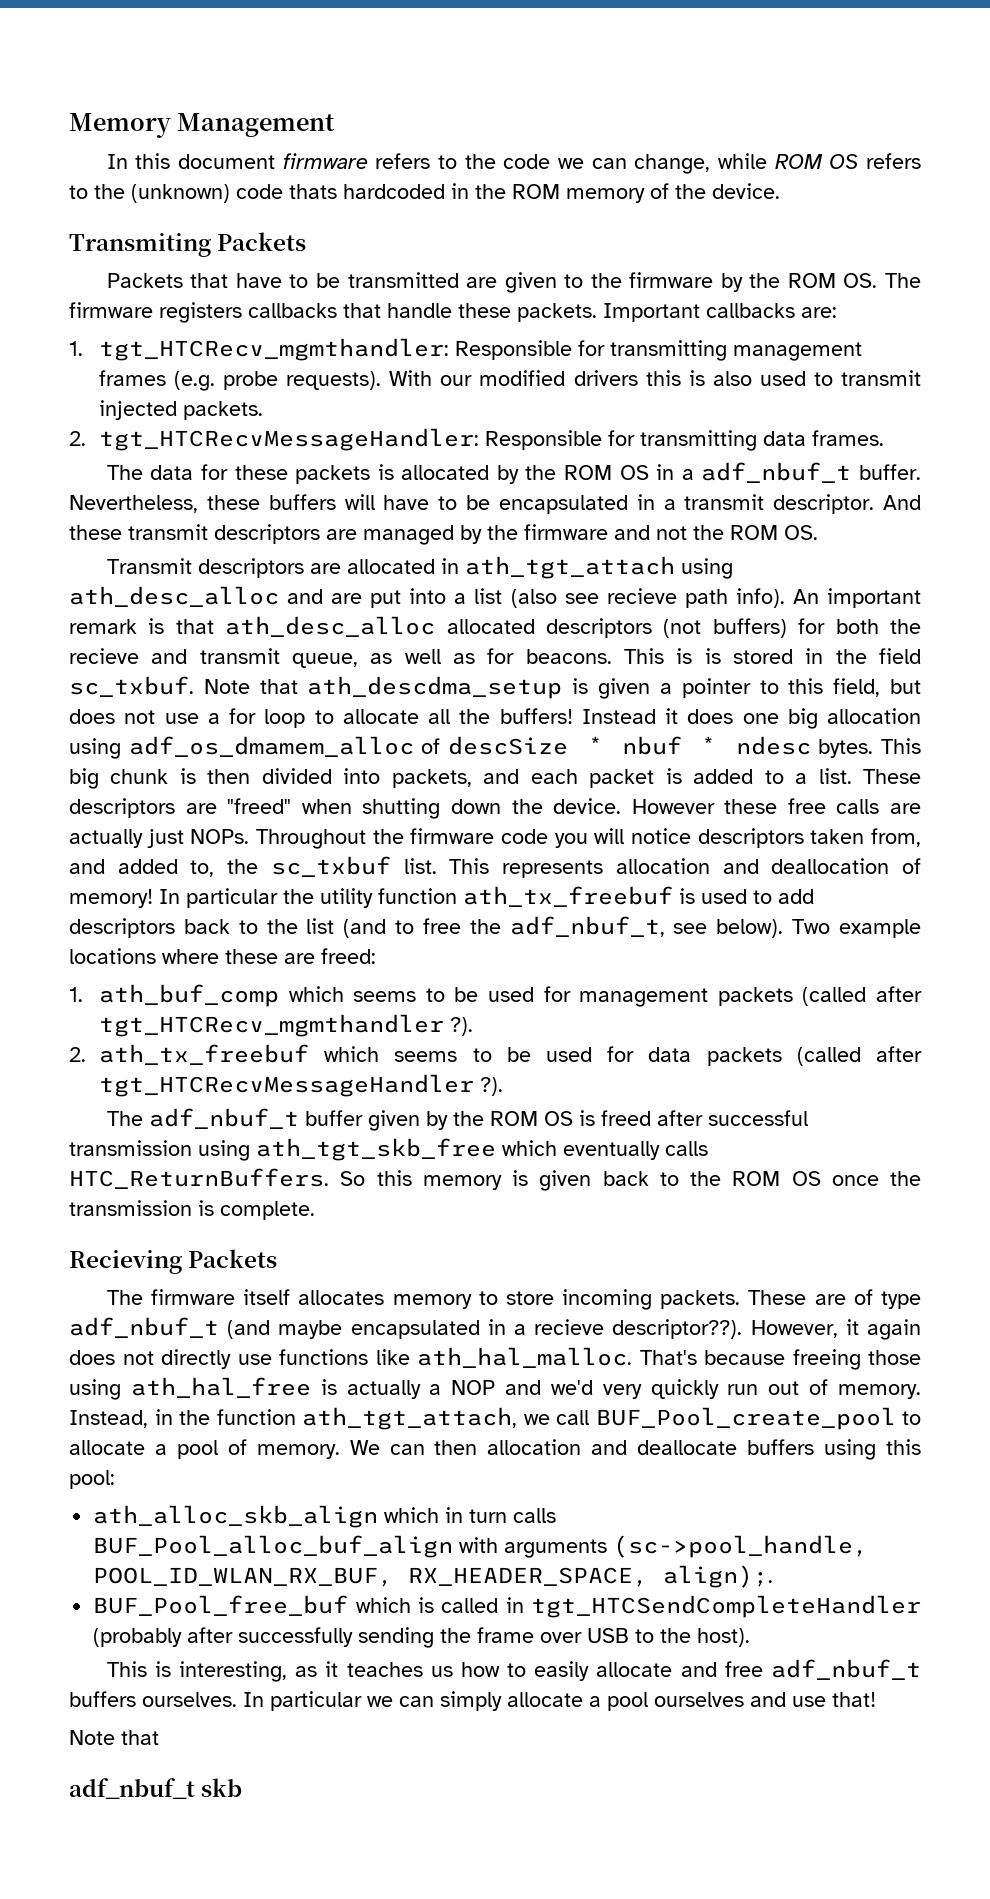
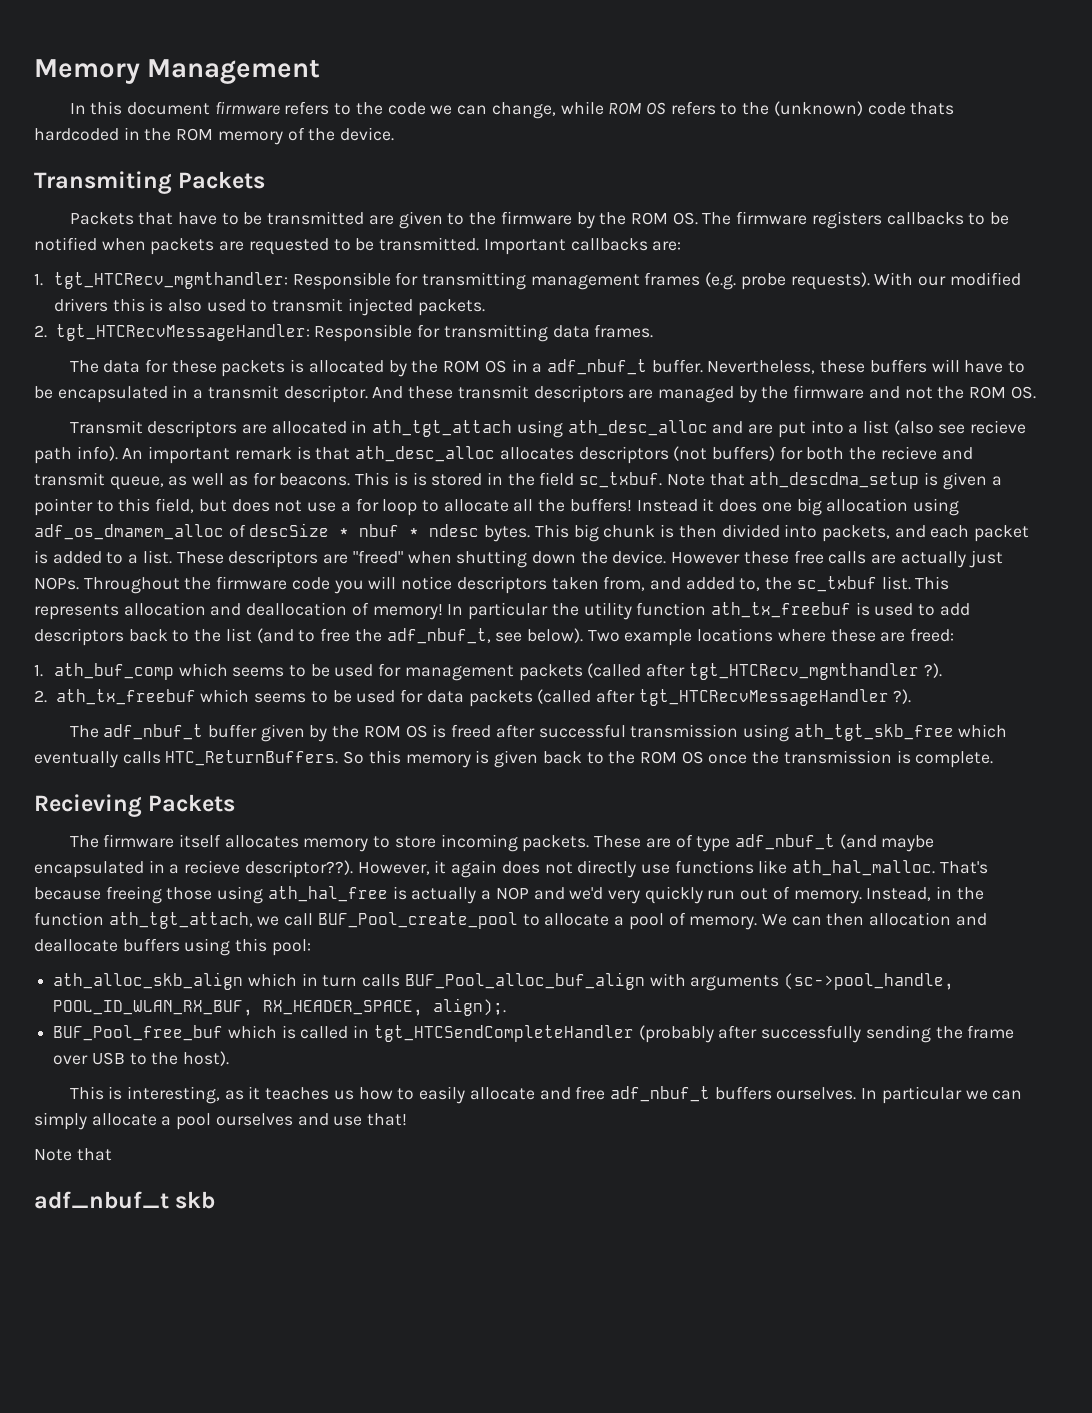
- Packets that have to be transmitted are given to the firmware by the ROM OS. The firmware registers callbacks that handle these packets.
+ Packets that have to be transmitted are given to the firmware by the ROM OS. The firmware registers callbacks to be notified when packets are requested to be transmitted.
- An important remark is that ath_desc_alloc allocated descriptors (not buffers) for both the recieve and transmit queue, as well as for beacons.
+ An important remark is that ath_desc_alloc allocates descriptors (not buffers) for both the recieve and transmit queue, as well as for beacons.

